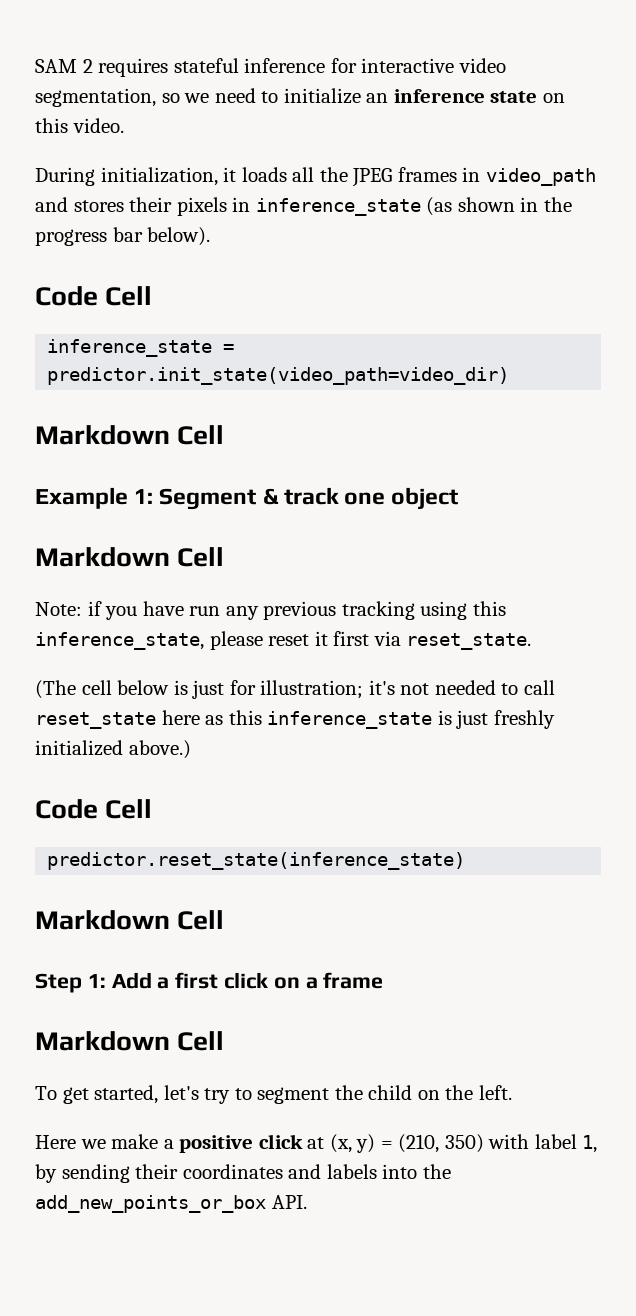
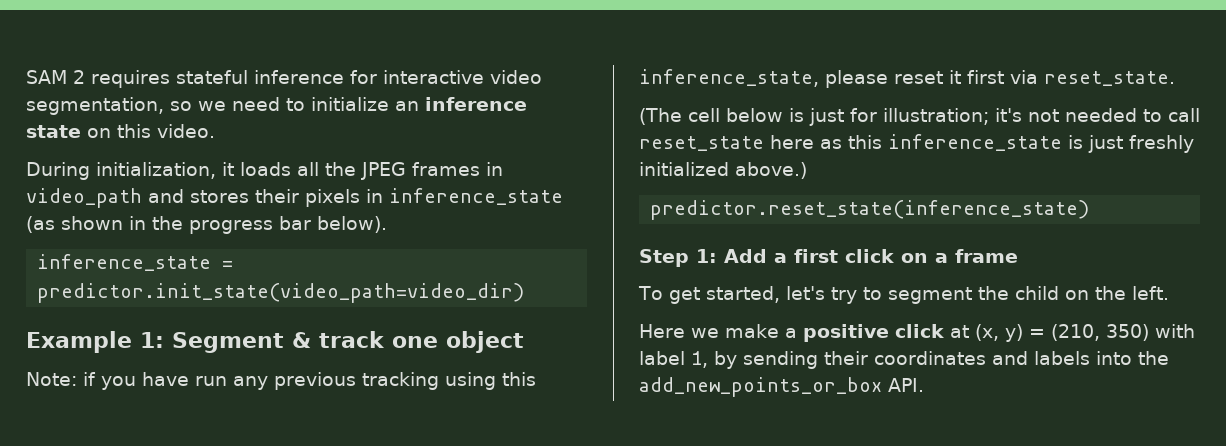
  During initialization, it loads all the JPEG frames in video_path and stores their pixels in inference_state (as shown in the progress bar below).
- Code Cell
  inference_state = predictor.init_state(video_path=video_dir)
- Markdown Cell
  Example 1: Segment & track one object
- Markdown Cell
  (The cell below is just for illustration; it's not needed to call reset_state here as this inference_state is just freshly initialized above.)
- Code Cell
  predictor.reset_state(inference_state)
- Markdown Cell
  Step 1: Add a first click on a frame
- Markdown Cell

